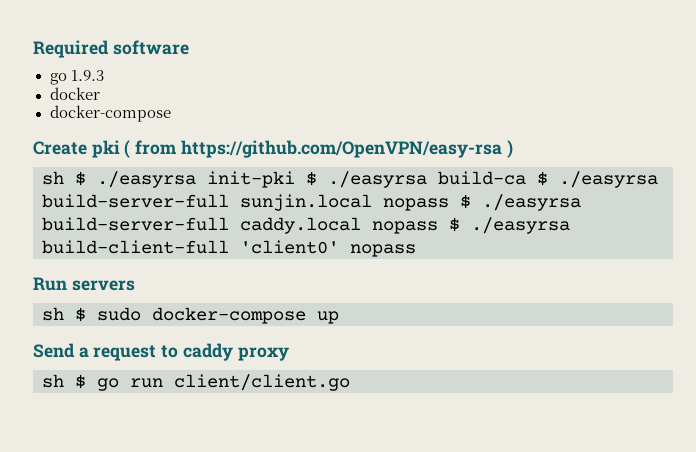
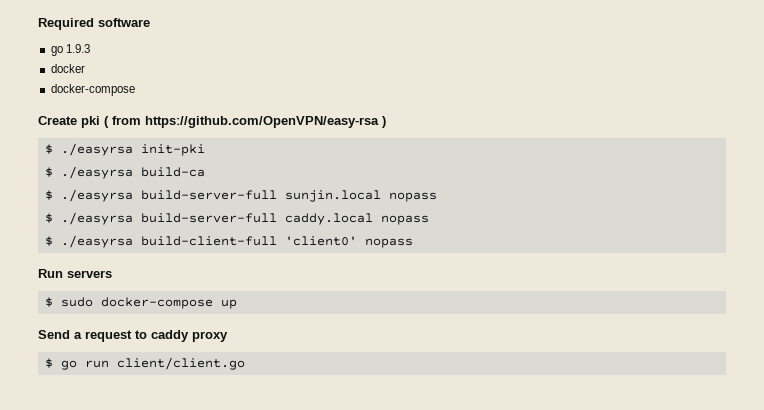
- sh $ ./easyrsa init-pki $ ./easyrsa build-ca $ ./easyrsa build-server-full sunjin.local nopass $ ./easyrsa build-server-full caddy.local nopass $ ./easyrsa build-client-full 'client0' nopass
+ $ ./easyrsa init-pki
+ $ ./easyrsa build-ca
+ $ ./easyrsa build-server-full sunjin.local nopass
+ $ ./easyrsa build-server-full caddy.local nopass
+ $ ./easyrsa build-client-full 'client0' nopass
- sh $ sudo docker-compose up
+ $ sudo docker-compose up
- sh $ go run client/client.go
+ $ go run client/client.go

